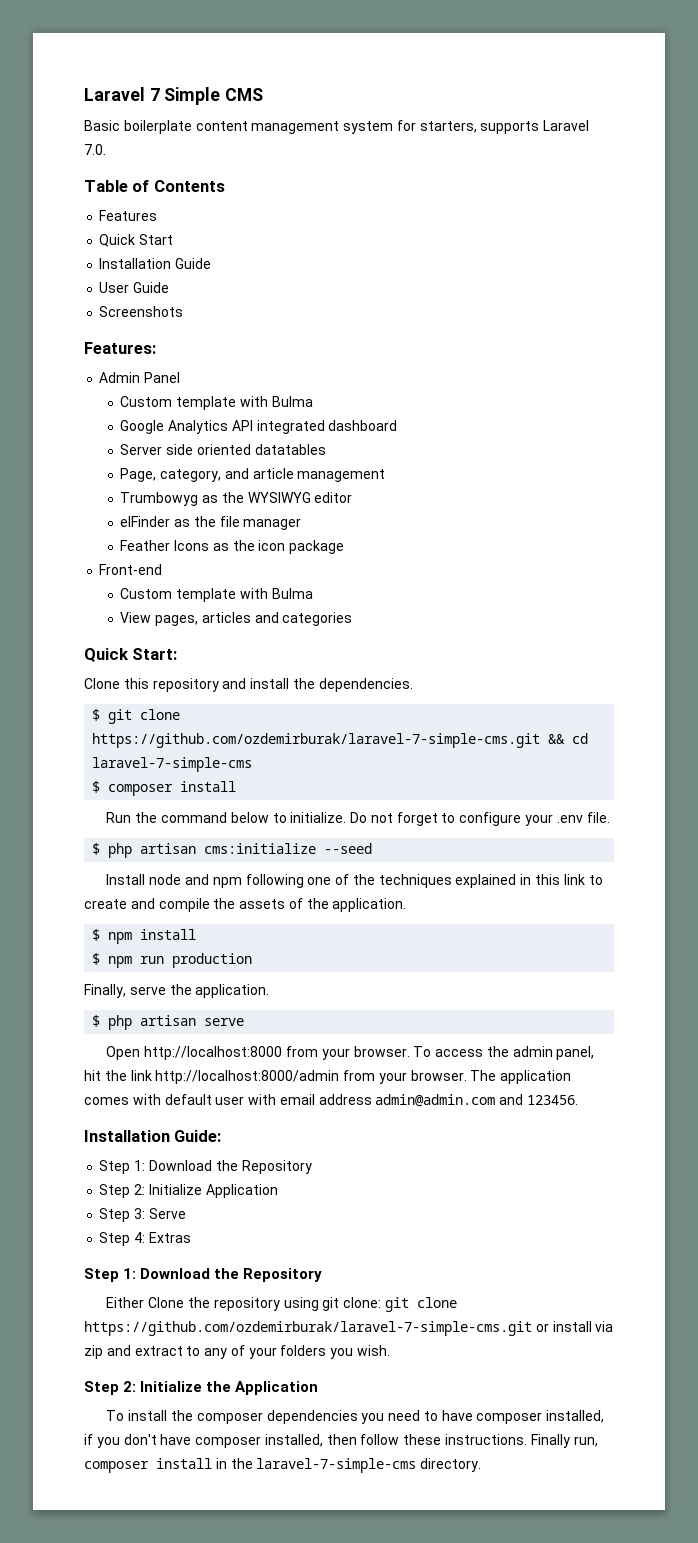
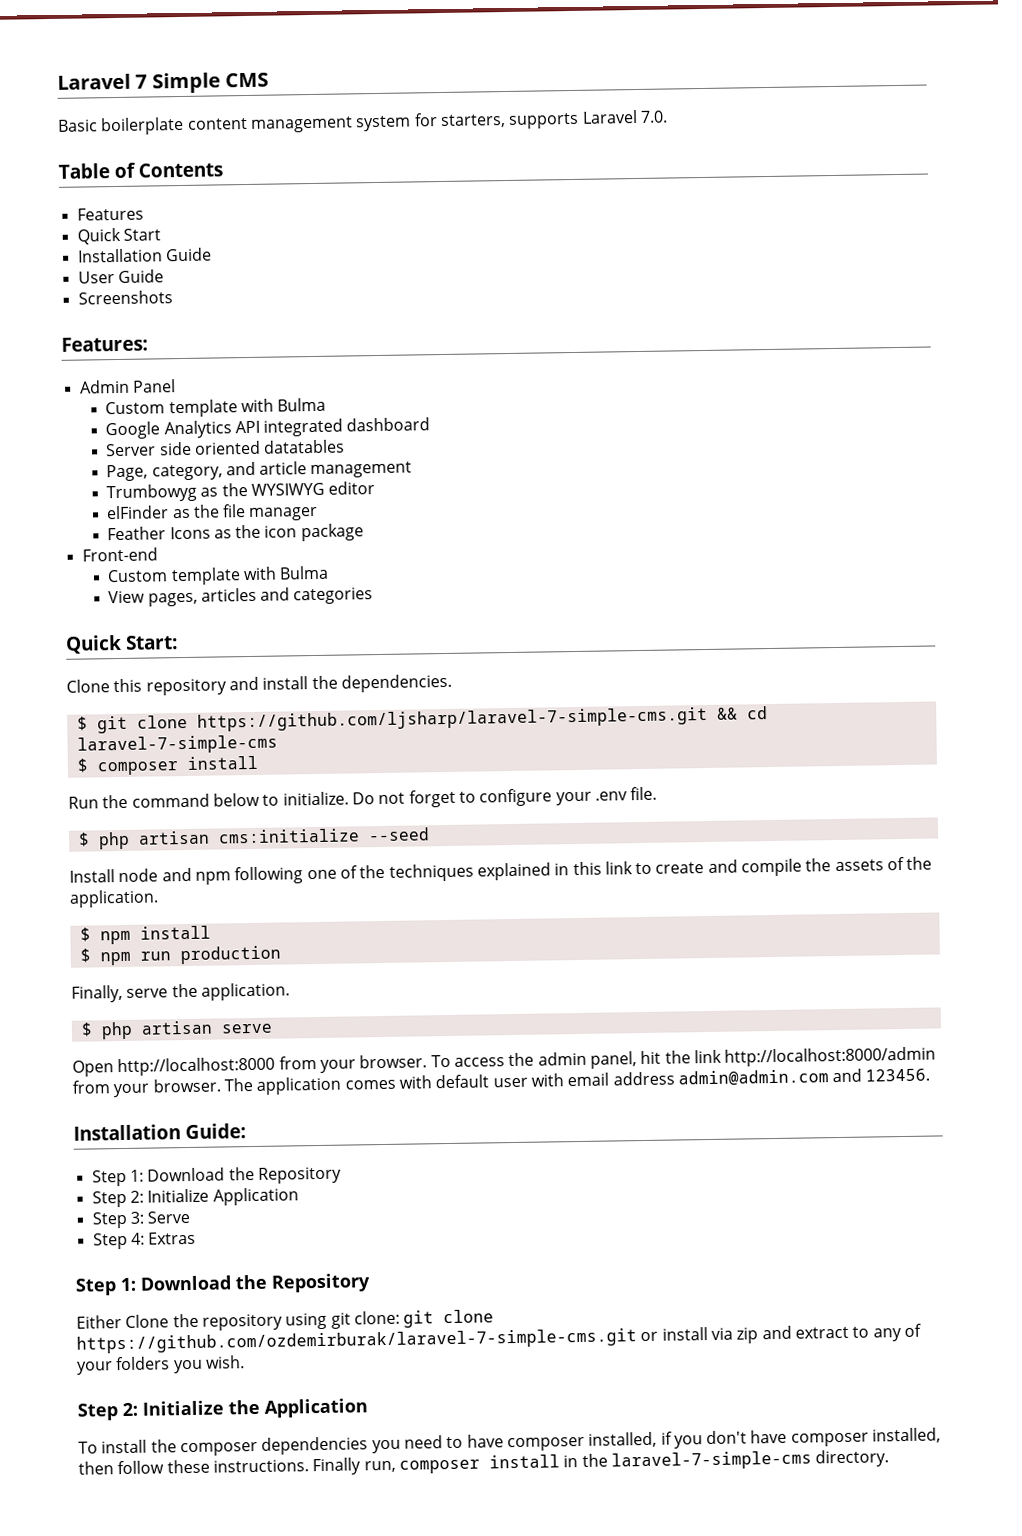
- $ git clone https://github.com/ozdemirburak/laravel-7-simple-cms.git && cd laravel-7-simple-cms
+ $ git clone https://github.com/ljsharp/laravel-7-simple-cms.git && cd laravel-7-simple-cms

